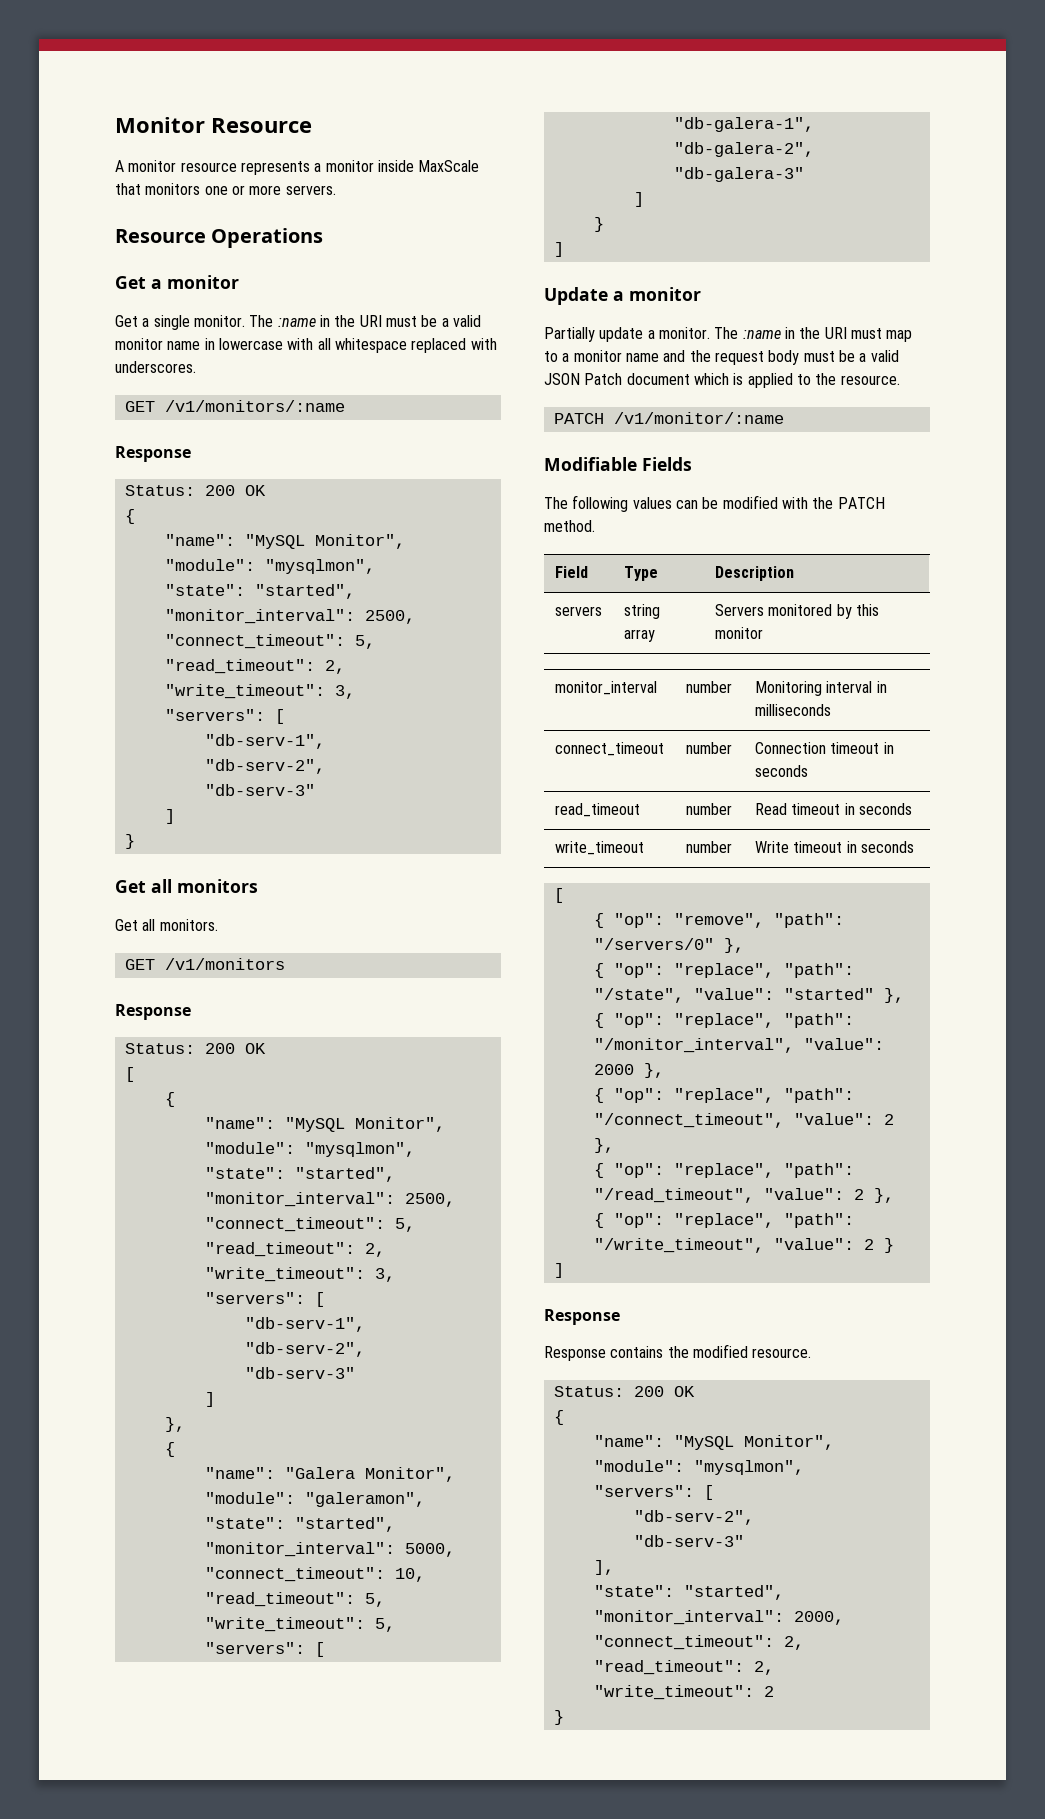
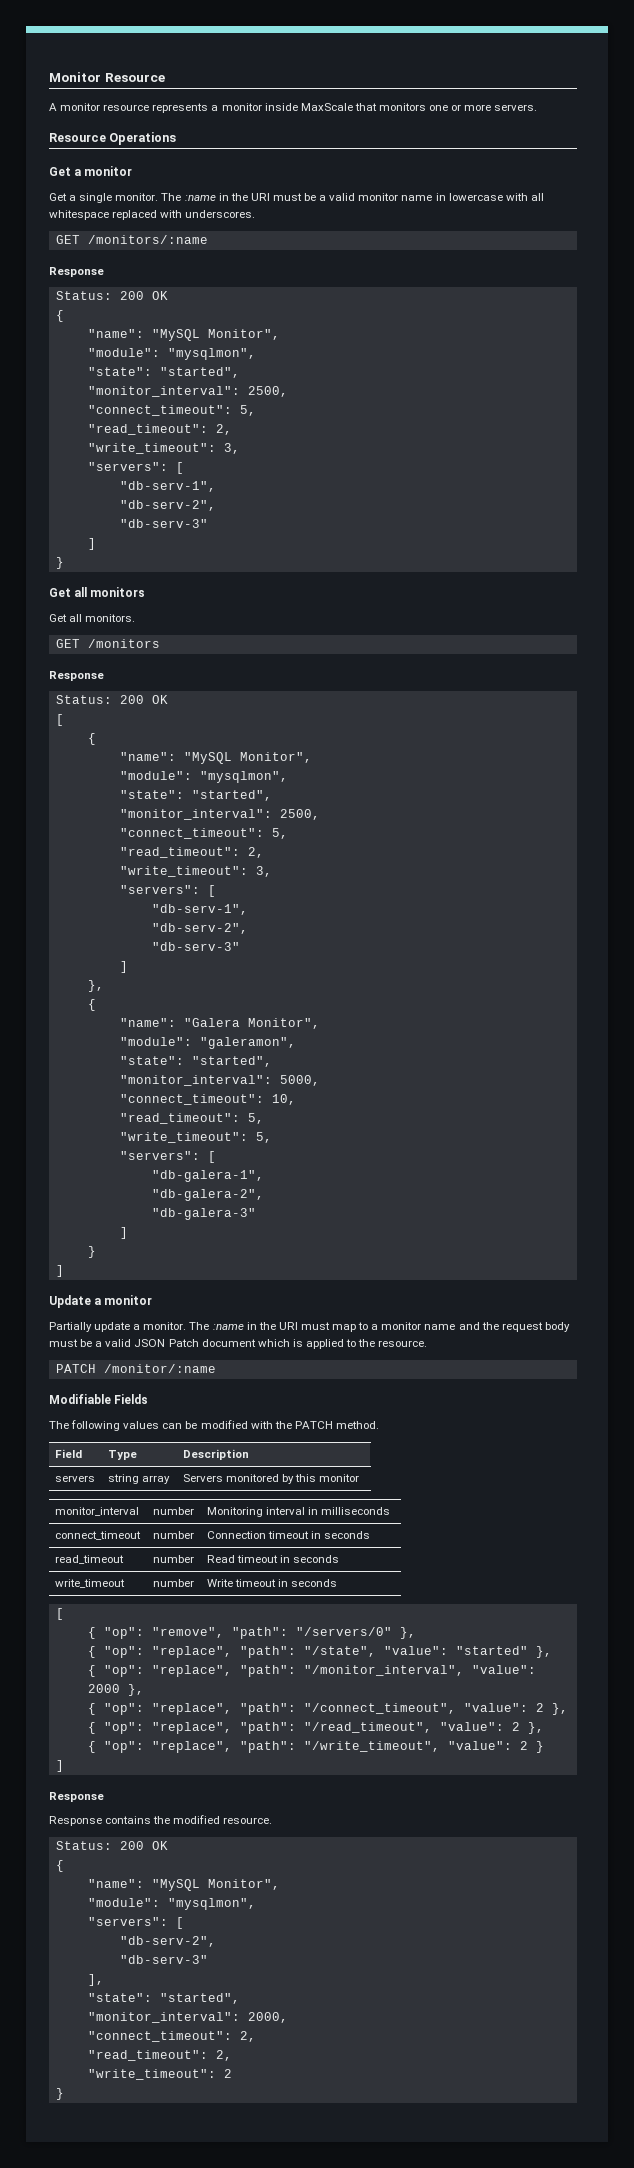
- GET /v1/monitors/:name
+ GET /monitors/:name
- GET /v1/monitors
+ GET /monitors
- PATCH /v1/monitor/:name
+ PATCH /monitor/:name

